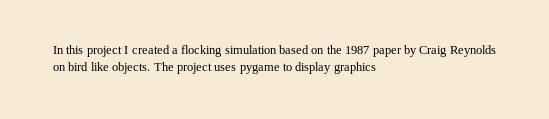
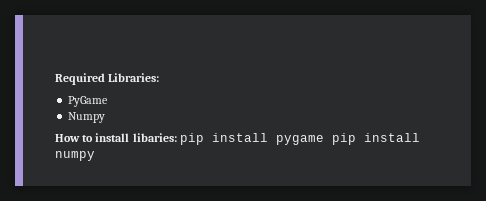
- In this project I created a flocking simulation based on the 1987 paper by Craig Reynolds on bird like objects. The project uses pygame to display graphics
+ Required Libraries:
+ PyGame
+ Numpy
+ How to install libaries: pip install pygame pip install numpy

